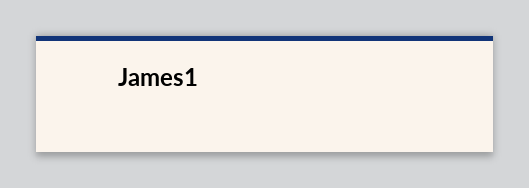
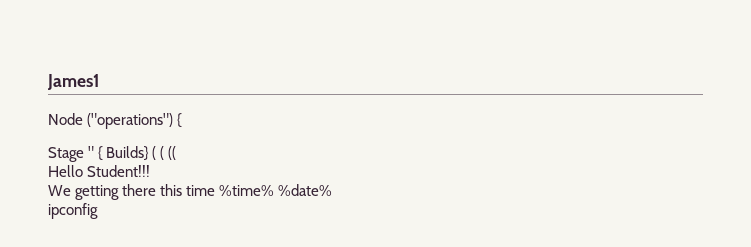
+ Node ("operations") {
+ Stage " { Builds} ( ( ((
+ Hello Student!!!
+ We getting there this time %time% %date%
+ ipconfig

